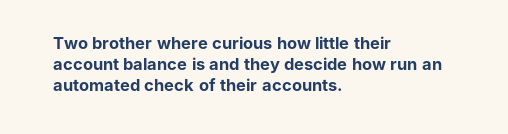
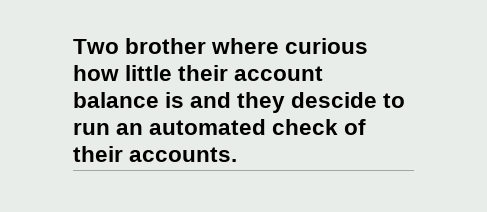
- Two brother where curious how little their account balance is and they descide how run an automated check of their accounts.
+ Two brother where curious how little their account balance is and they descide to run an automated check of their accounts.

